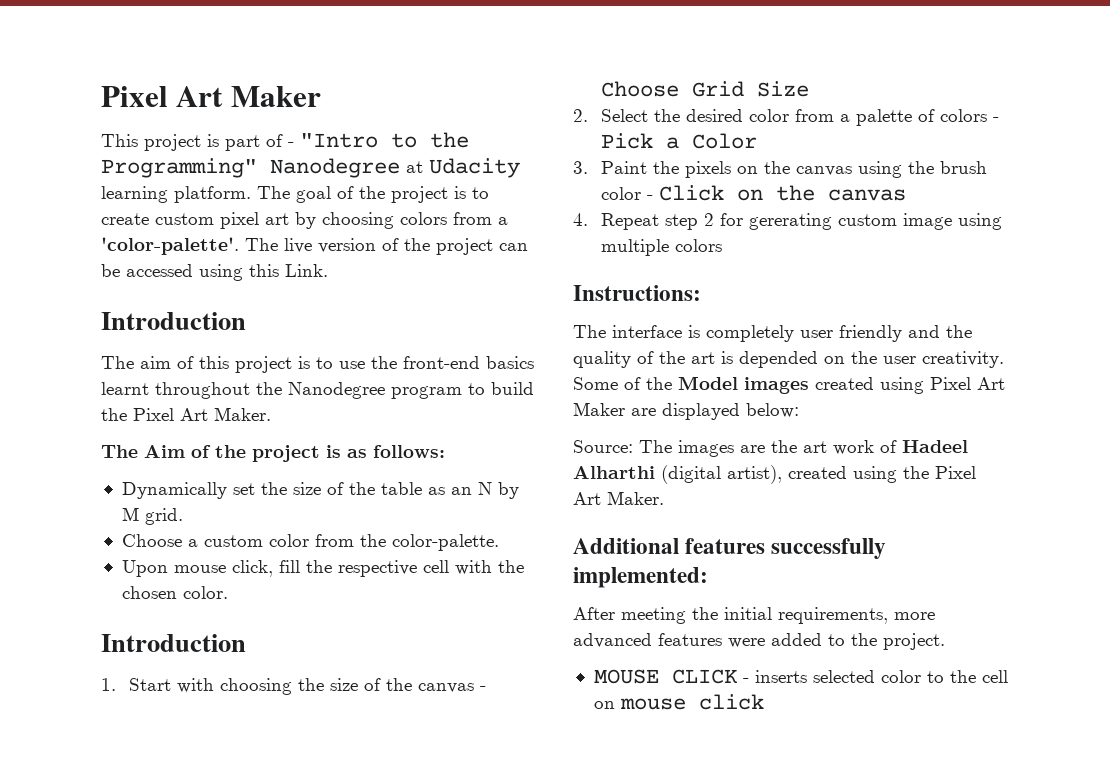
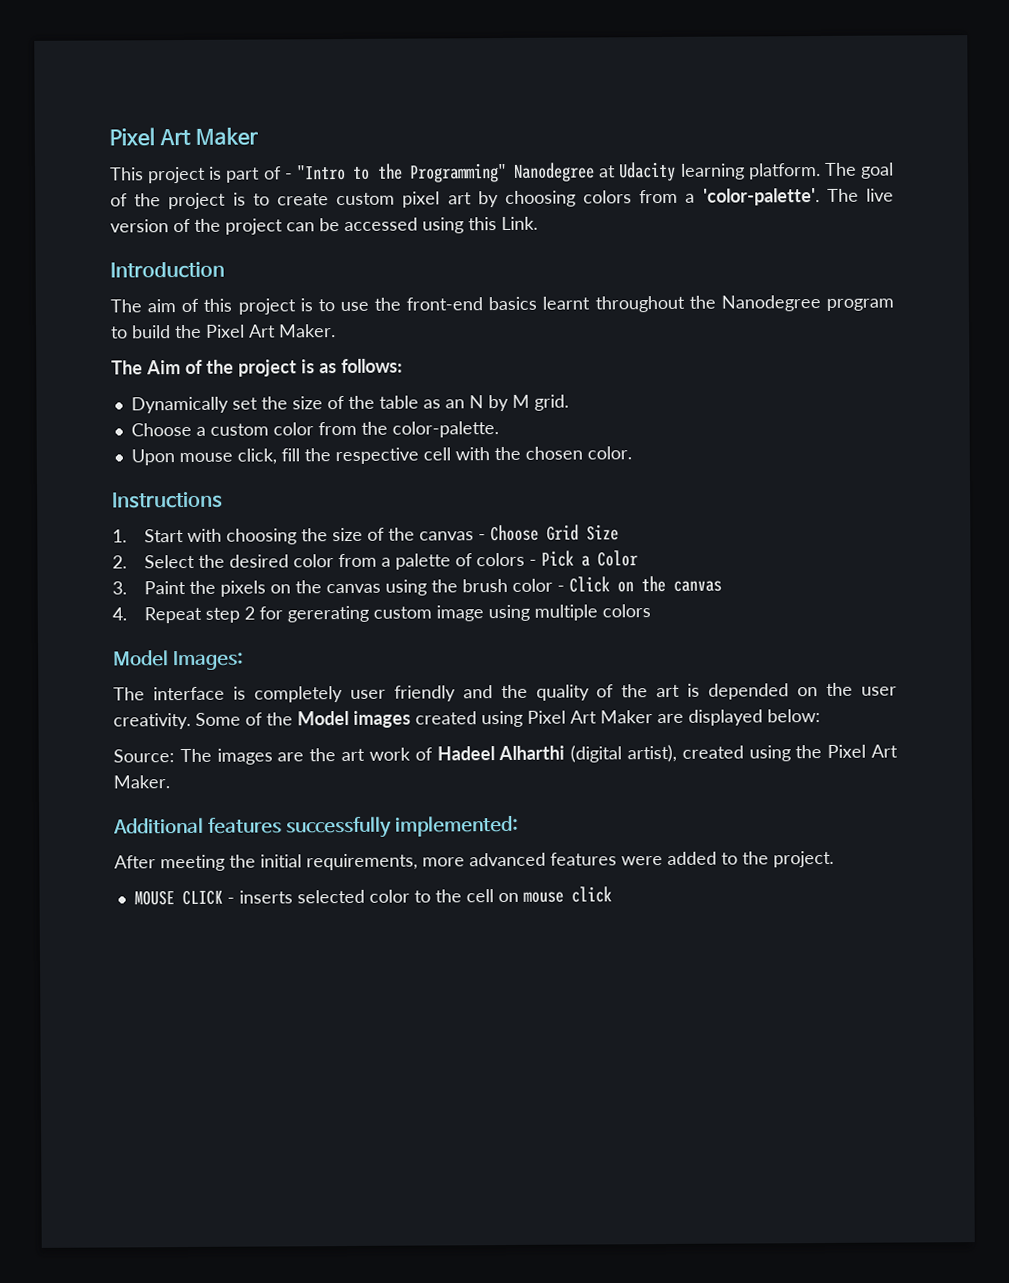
  Upon mouse click, fill the respective cell with the chosen color.
- Introduction
+ Instructions
- Instructions:
+ Model Images:

